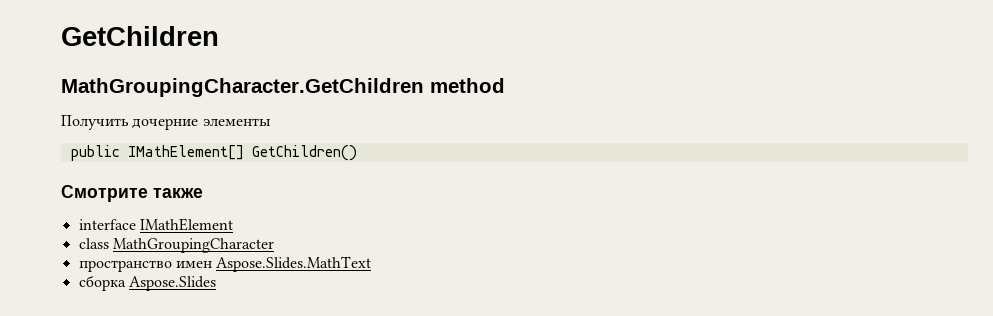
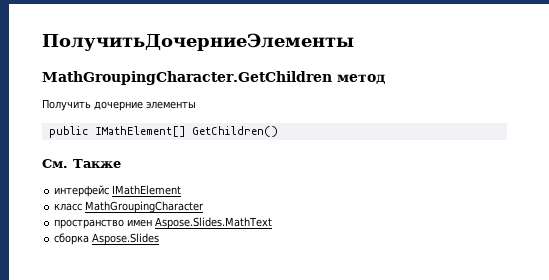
- GetChildren
+ ПолучитьДочерниеЭлементы
- MathGroupingCharacter.GetChildren method
+ MathGroupingCharacter.GetChildren метод
- Смотрите также
- interface IMathElement
+ См. Также
+ интерфейс IMathElement
- class MathGroupingCharacter
+ класс MathGroupingCharacter

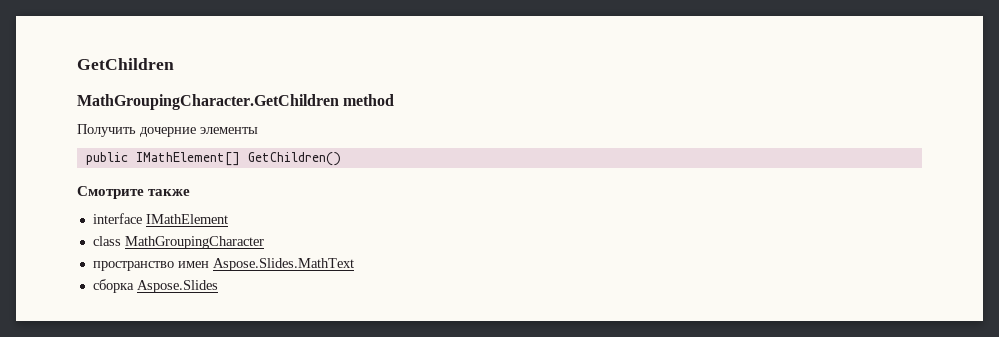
- ПолучитьДочерниеЭлементы
+ GetChildren
- MathGroupingCharacter.GetChildren метод
+ MathGroupingCharacter.GetChildren method
- См. Также
- интерфейс IMathElement
+ Смотрите также
+ interface IMathElement
- класс MathGroupingCharacter
+ class MathGroupingCharacter

